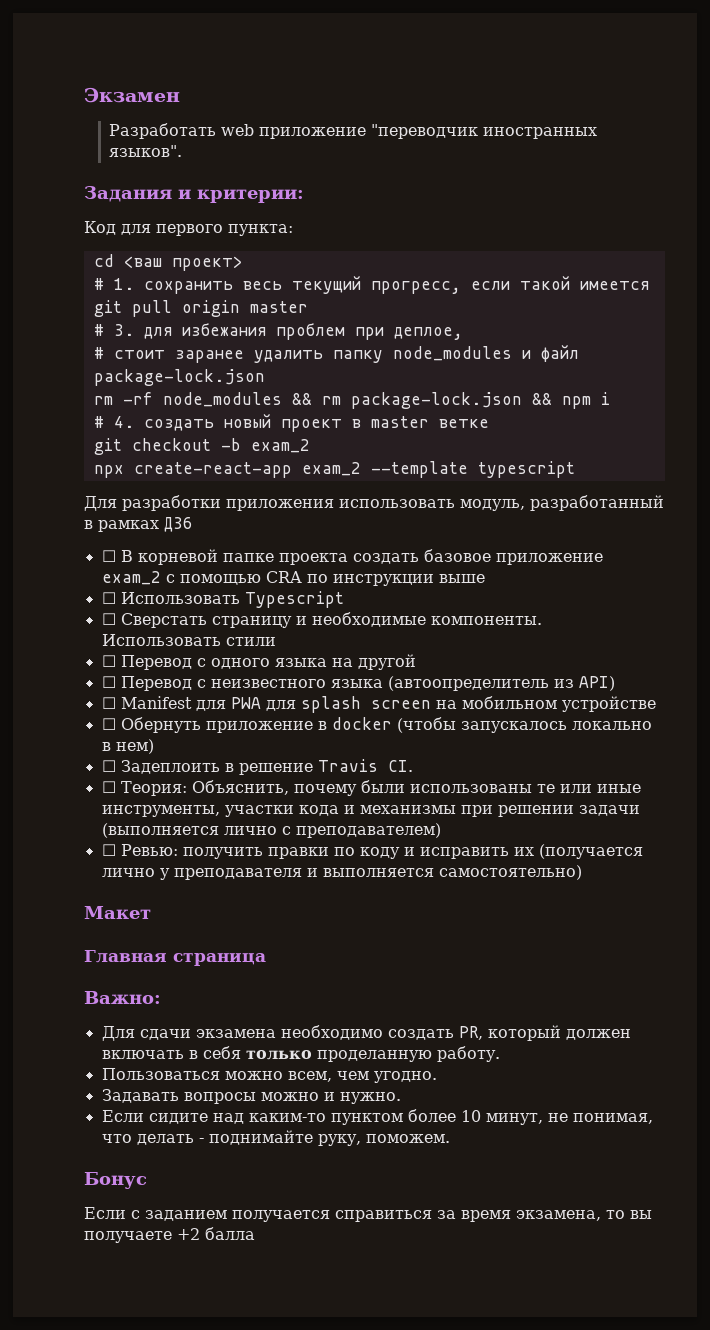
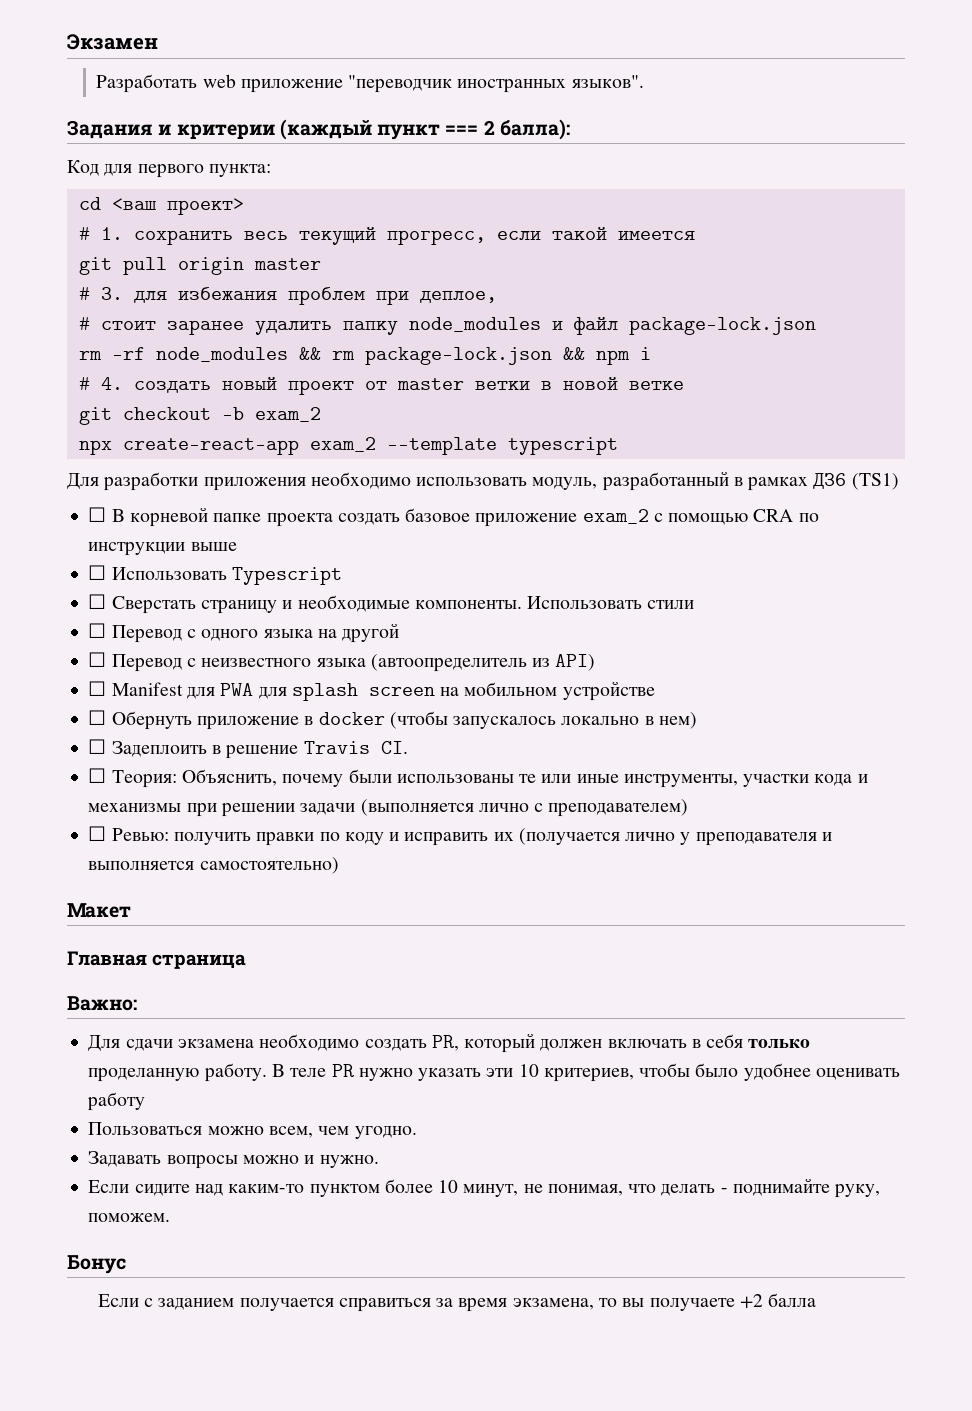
- Задания и критерии:
+ Задания и критерии (каждый пункт === 2 балла):
- # 4. создать новый проект в master ветке
+ # 4. создать новый проект от master ветки в новой ветке
- Для разработки приложения использовать модуль, разработанный в рамках ДЗ6
+ Для разработки приложения необходимо использовать модуль, разработанный в рамках ДЗ6 (TS1)
+ В теле PR нужно указать эти 10 критериев, чтобы было удобнее оценивать работу

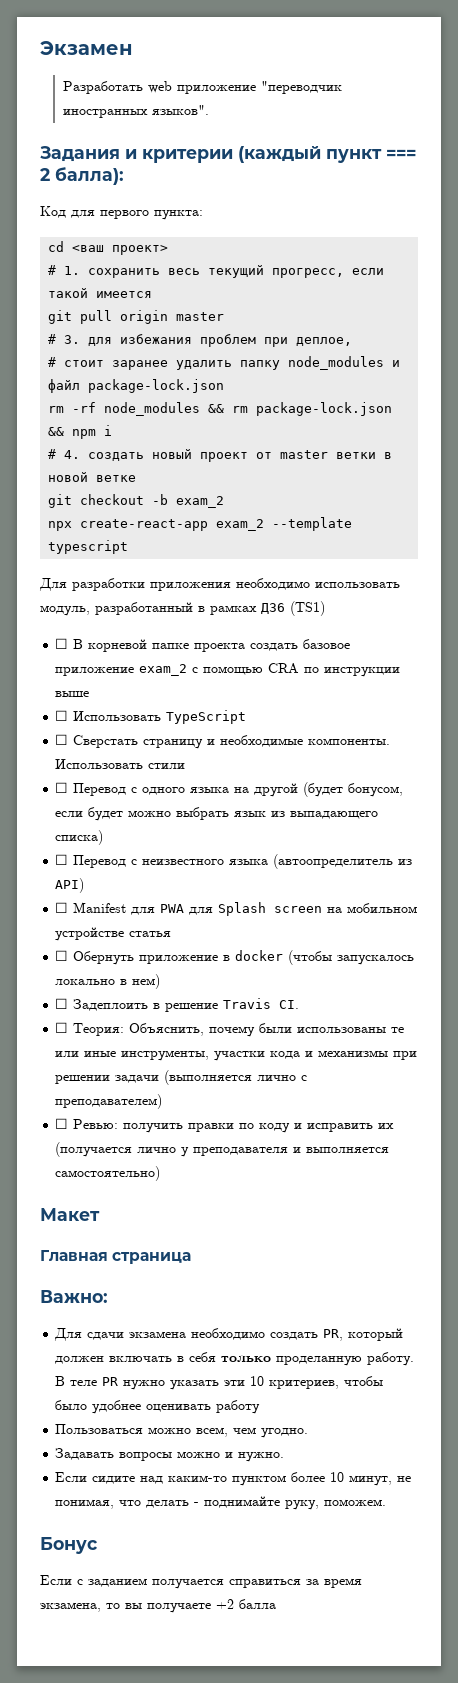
- ☐ Использовать Typescript
+ ☐ Использовать TypeScript
- ☐ Перевод с одного языка на другой
+ ☐ Перевод с одного языка на другой (будет бонусом, если будет можно выбрать язык из выпадающего списка)
- ☐ Manifest для PWA для splash screen на мобильном устройстве
+ ☐ Manifest для PWA для Splash screen на мобильном устройстве статья

